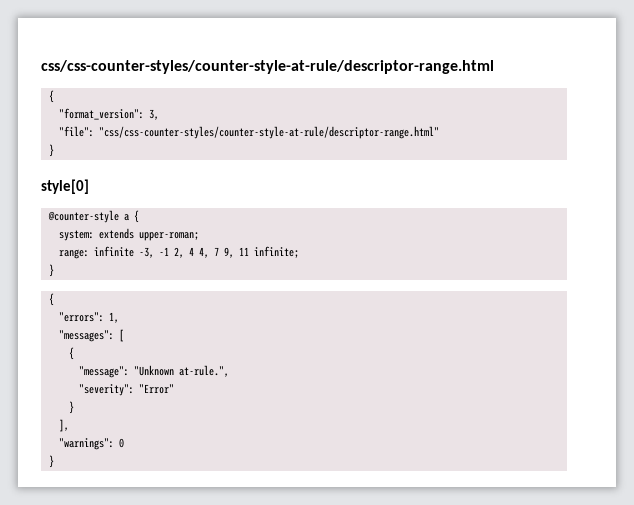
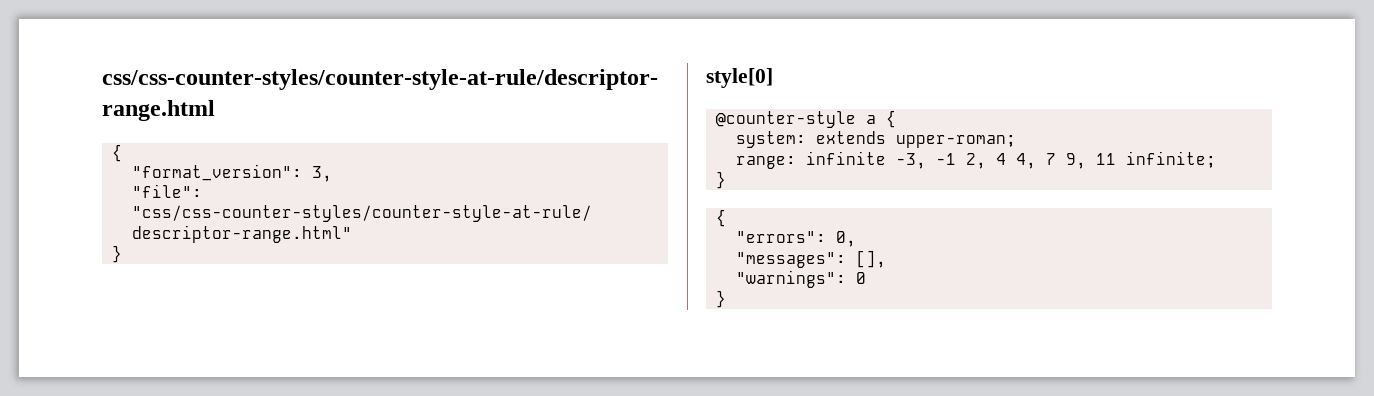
- "errors": 1,
+ "errors": 0,
- "messages": [
- {
- "message": "Unknown at-rule.",
- "severity": "Error"
- }
- ],
+ "messages": [],

